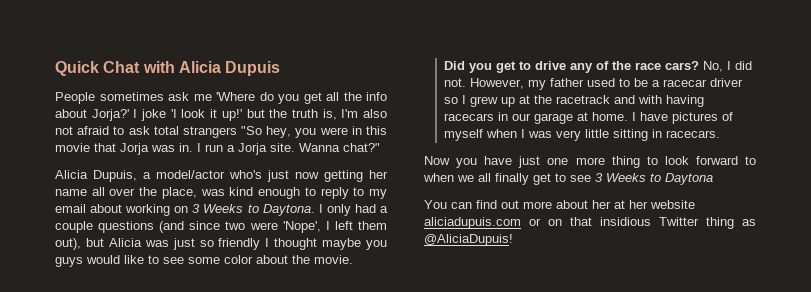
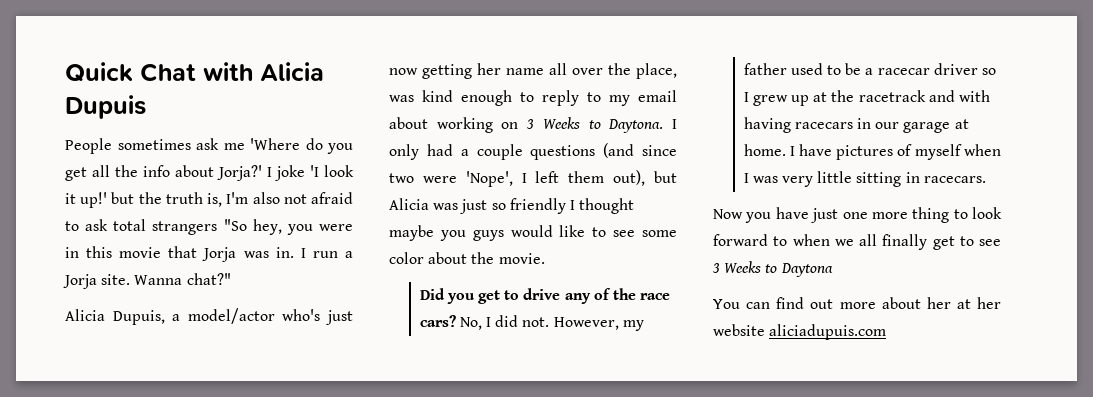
- You can find out more about her at her website aliciadupuis.com or on that insidious Twitter thing as @AliciaDupuis!
+ You can find out more about her at her website aliciadupuis.com

